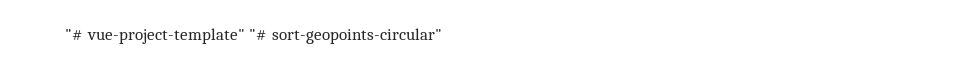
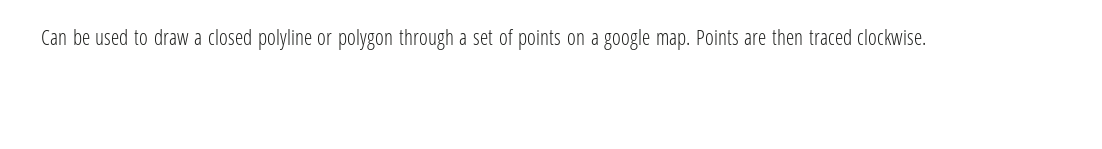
- "# vue-project-template" "# sort-geopoints-circular"
+ Can be used to draw a closed polyline or polygon through a set of points on a google map. Points are then traced clockwise.

